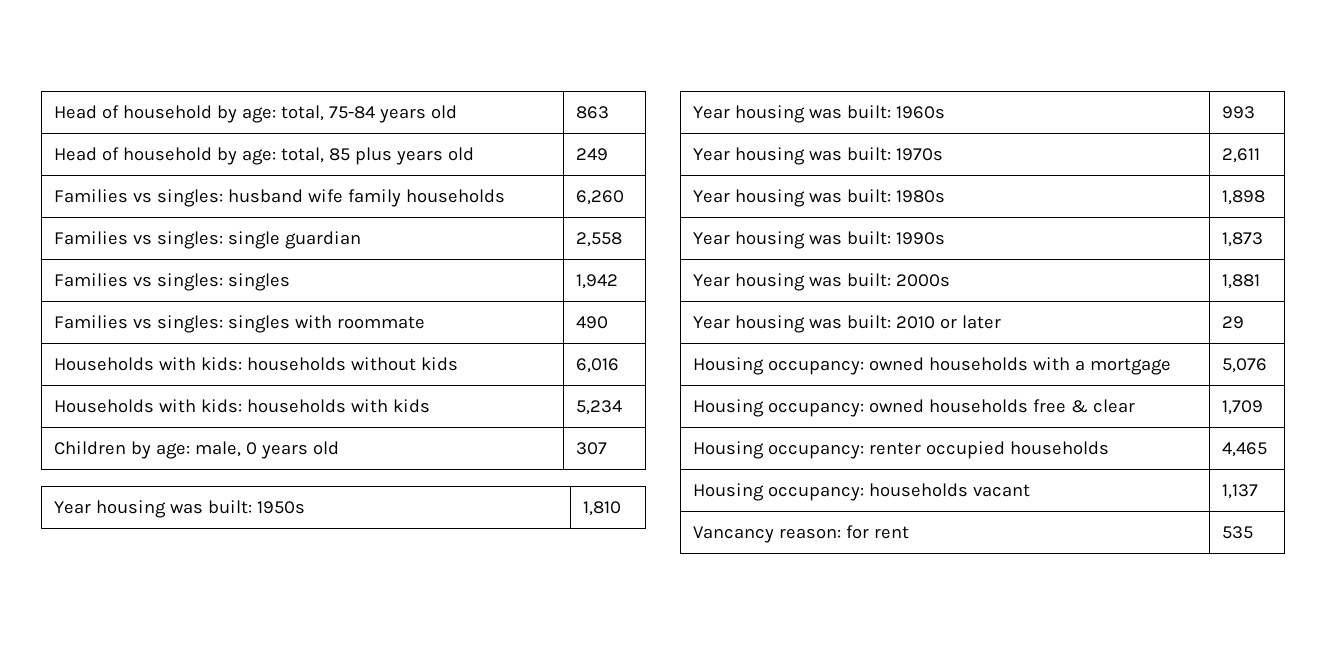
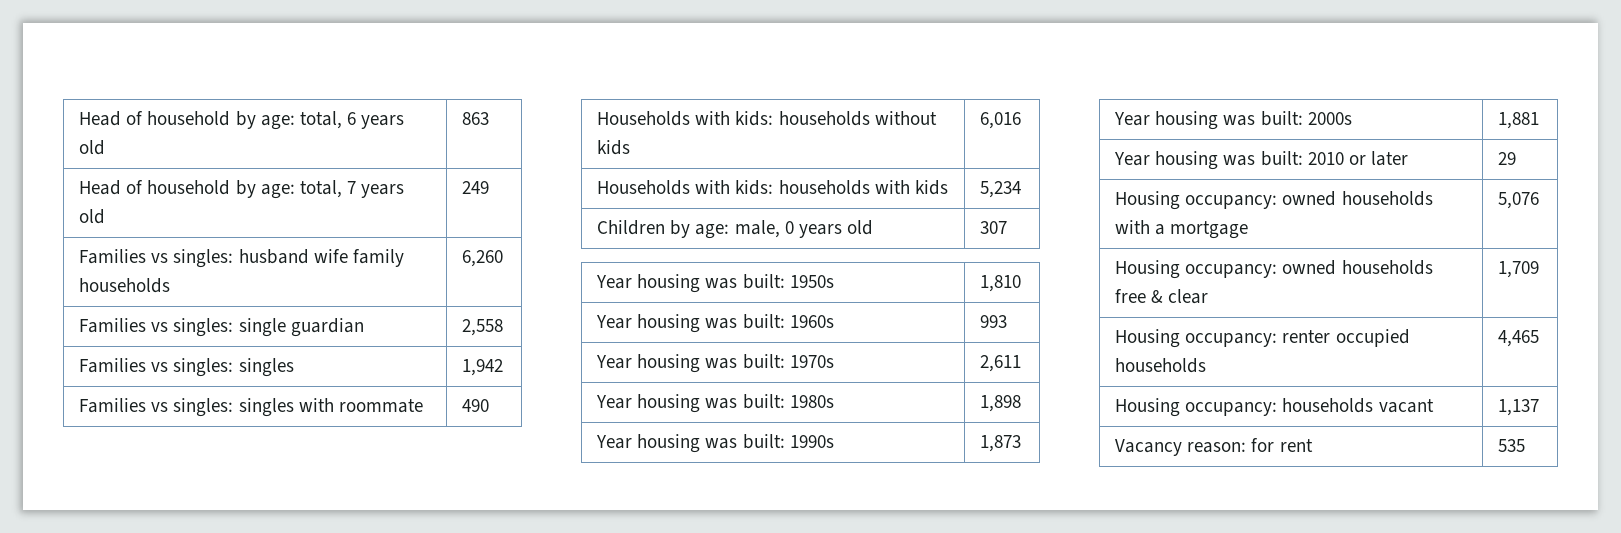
- Head of household by age: total, 75-84 years old | 863
+ Head of household by age: total, 6 years old | 863
- Head of household by age: total, 85 plus years old | 249
+ Head of household by age: total, 7 years old | 249
- Vancancy reason: for rent | 535
+ Vacancy reason: for rent | 535

